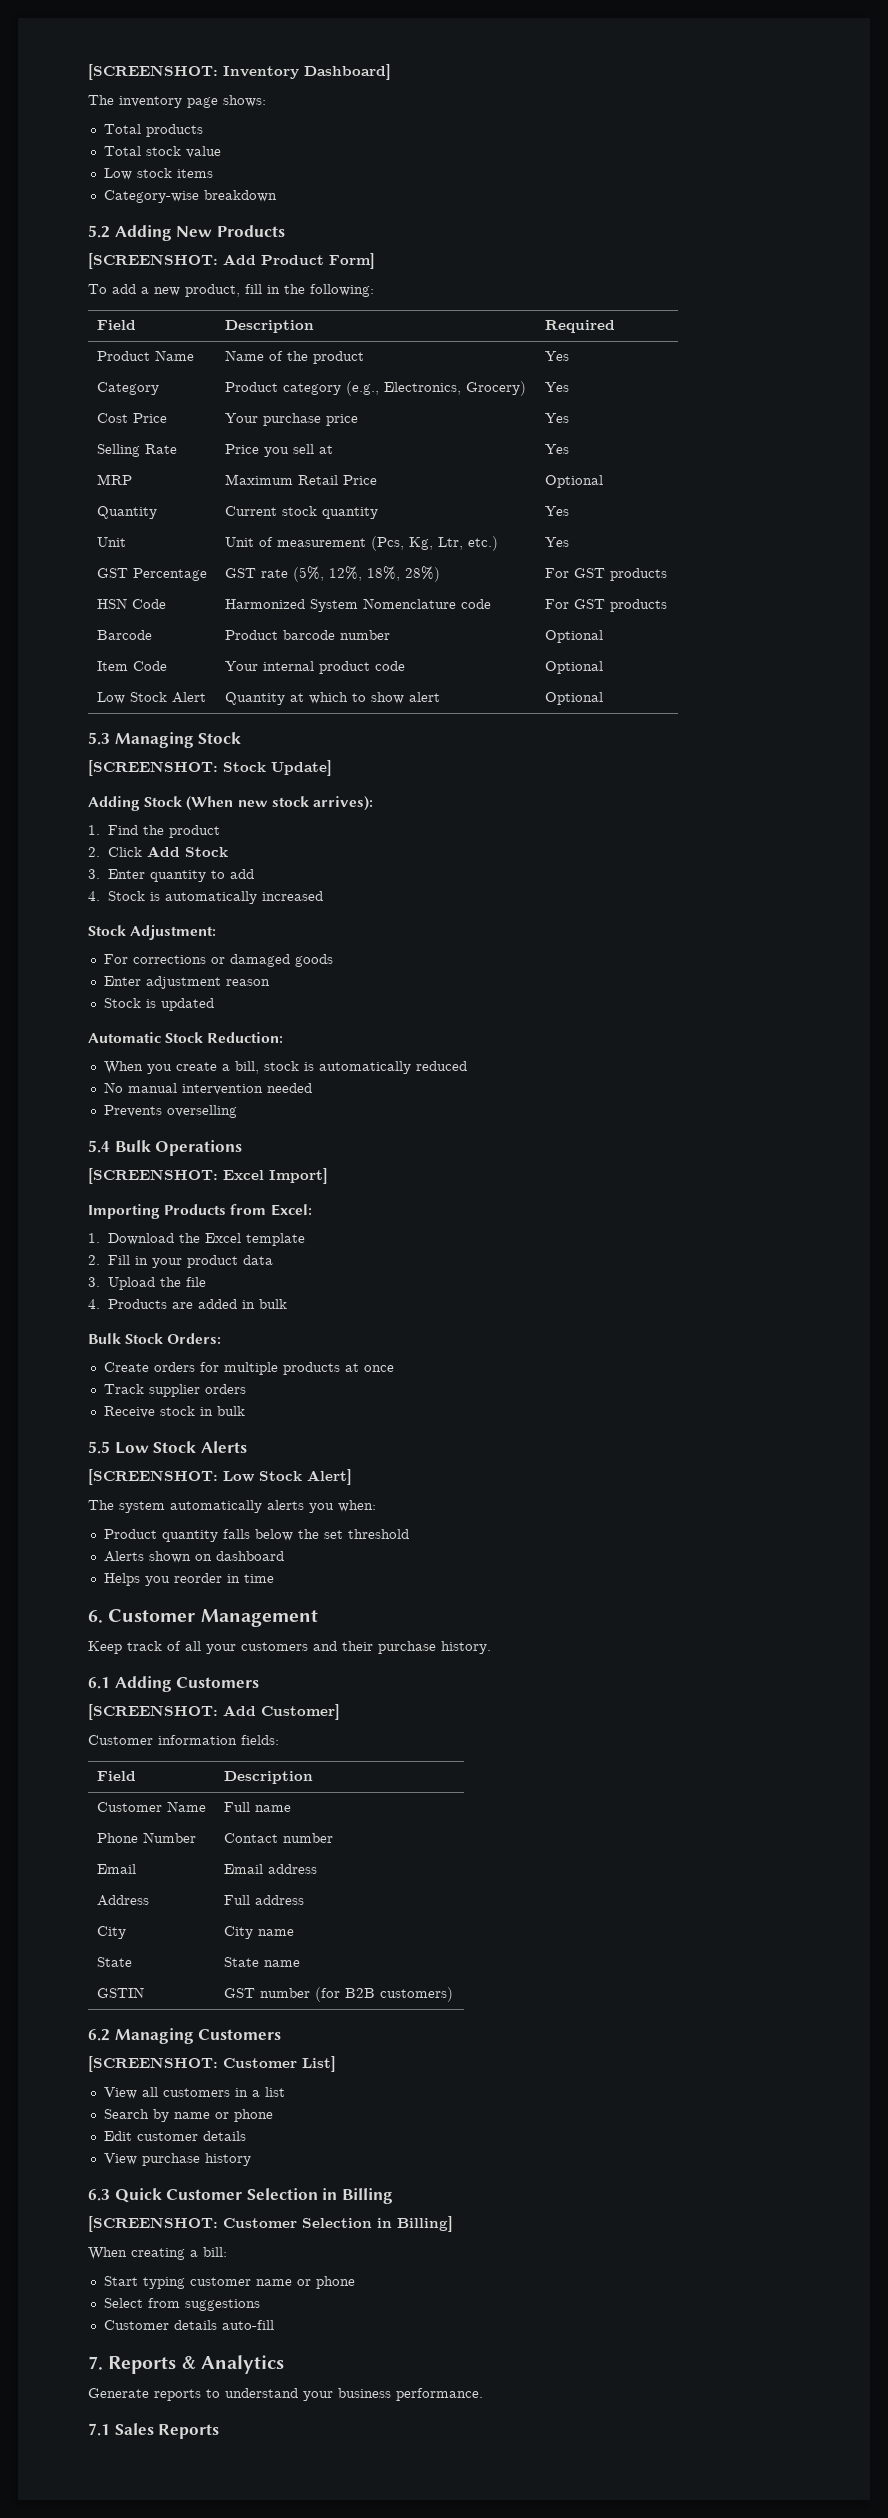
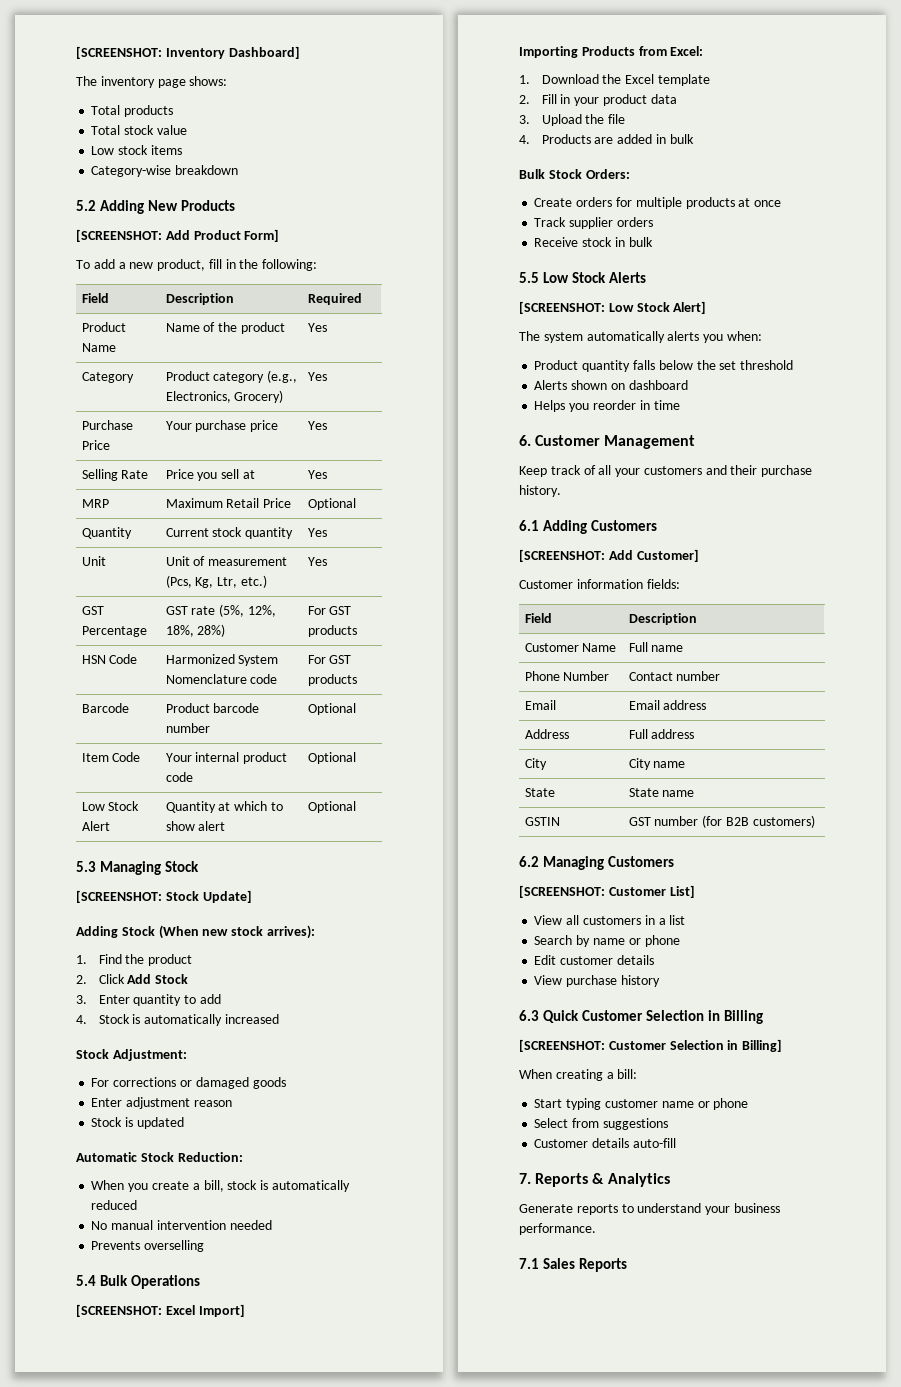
- Cost Price | Your purchase price | Yes
+ Purchase Price | Your purchase price | Yes

